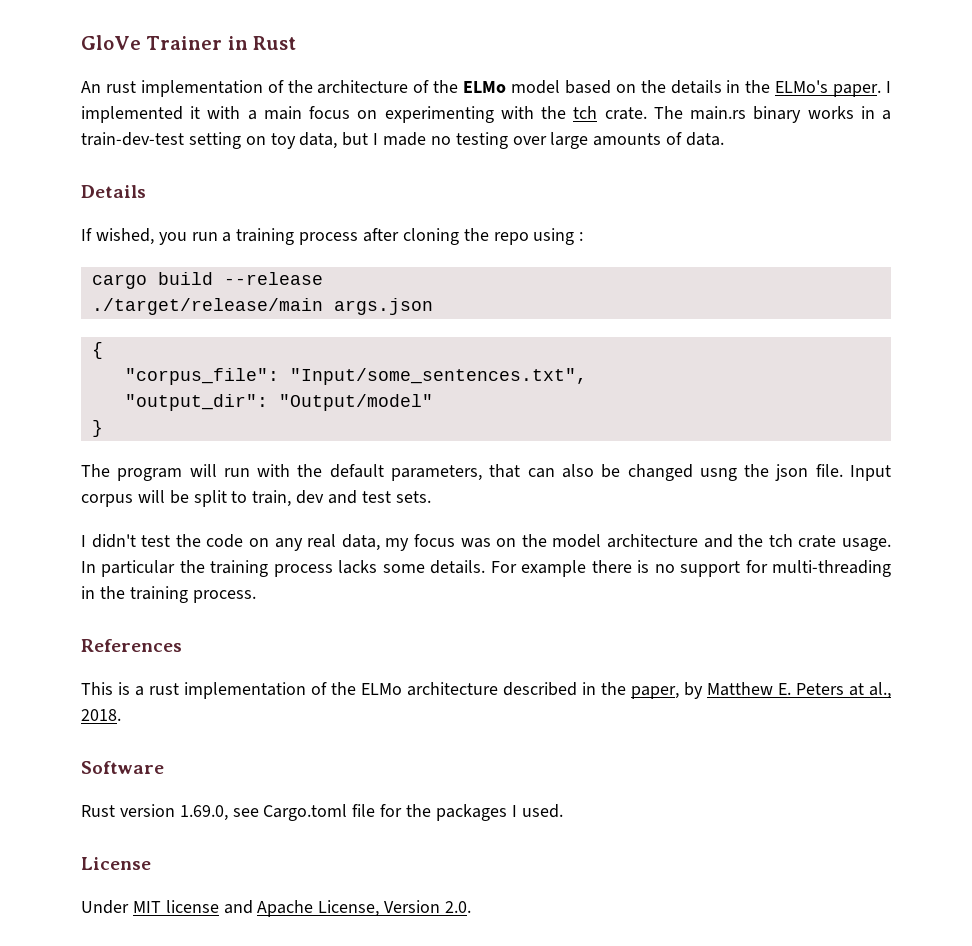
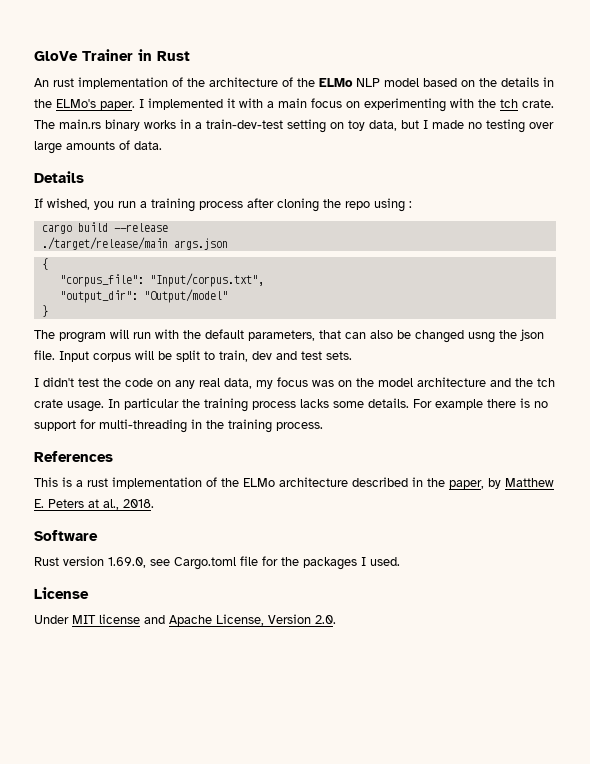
- An rust implementation of the architecture of the ELMo model based on the details in the ELMo's paper.
+ An rust implementation of the architecture of the ELMo NLP model based on the details in the ELMo's paper.
- "corpus_file": "Input/some_sentences.txt",
+ "corpus_file": "Input/corpus.txt",

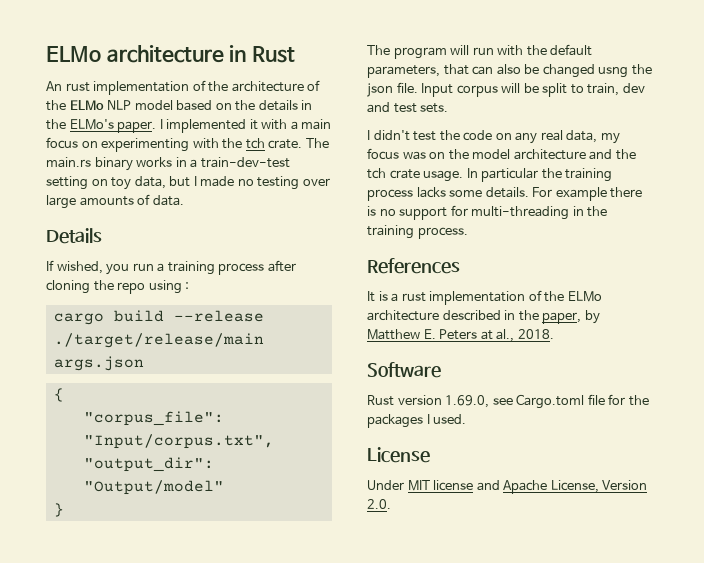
- GloVe Trainer in Rust
+ ELMo architecture in Rust
- This is a rust implementation of the ELMo architecture described in the paper, by Matthew E. Peters at al., 2018.
+ It is a rust implementation of the ELMo architecture described in the paper, by Matthew E. Peters at al., 2018.

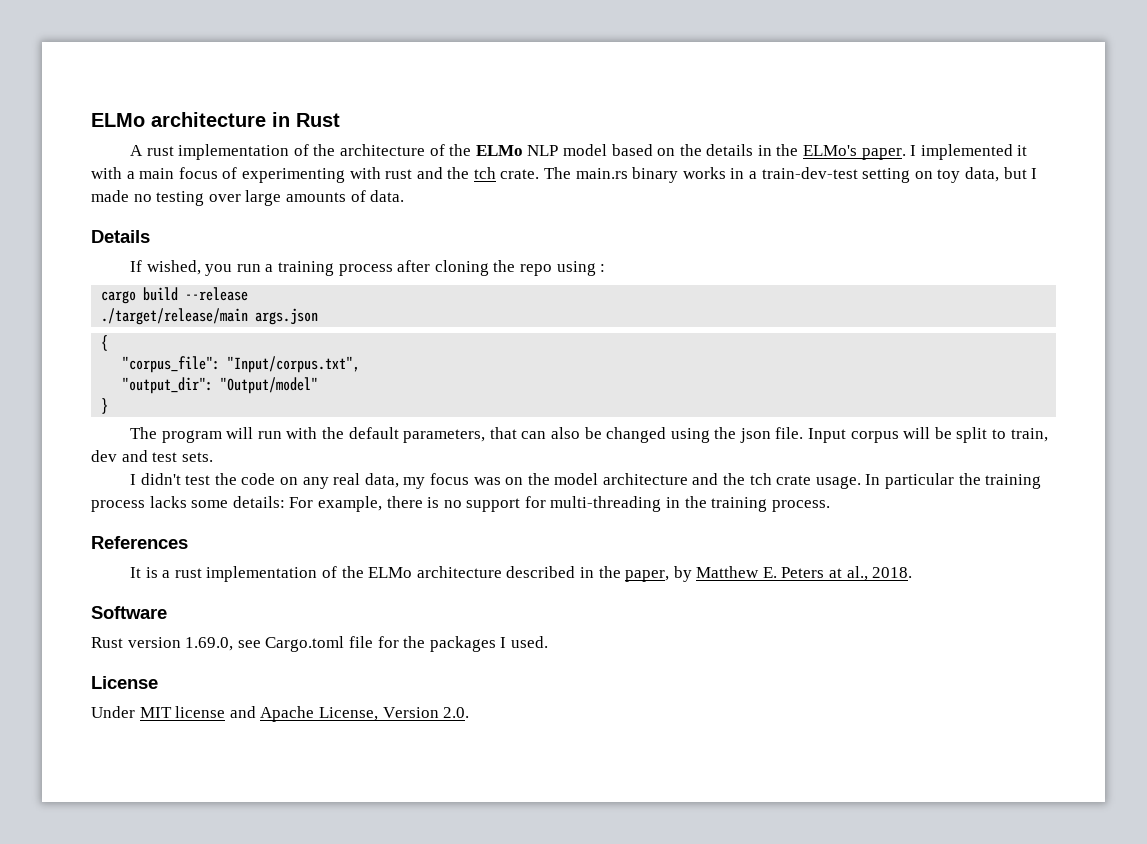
- An rust implementation of the architecture of the ELMo NLP model based on the details in the ELMo's paper.
+ A rust implementation of the architecture of the ELMo NLP model based on the details in the ELMo's paper.
- I implemented it with a main focus on experimenting with the tch crate.
+ I implemented it with a main focus of experimenting with rust and the tch crate.
- The program will run with the default parameters, that can also be changed usng the json file.
+ The program will run with the default parameters, that can also be changed using the json file.
- In particular the training process lacks some details. For example there is no support for multi-threading in the training process.
+ In particular the training process lacks some details: For example, there is no support for multi-threading in the training process.

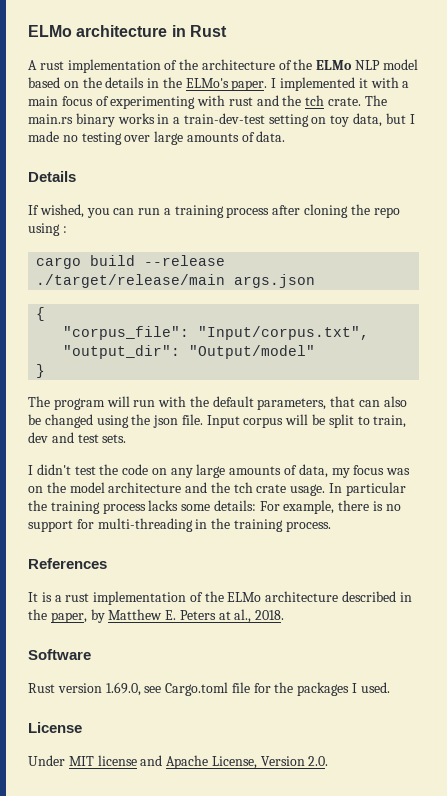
- If wished, you run a training process after cloning the repo using :
+ If wished, you can run a training process after cloning the repo using :
- I didn't test the code on any real data, my focus was on the model architecture and the tch crate usage.
+ I didn't test the code on any large amounts of data, my focus was on the model architecture and the tch crate usage.

